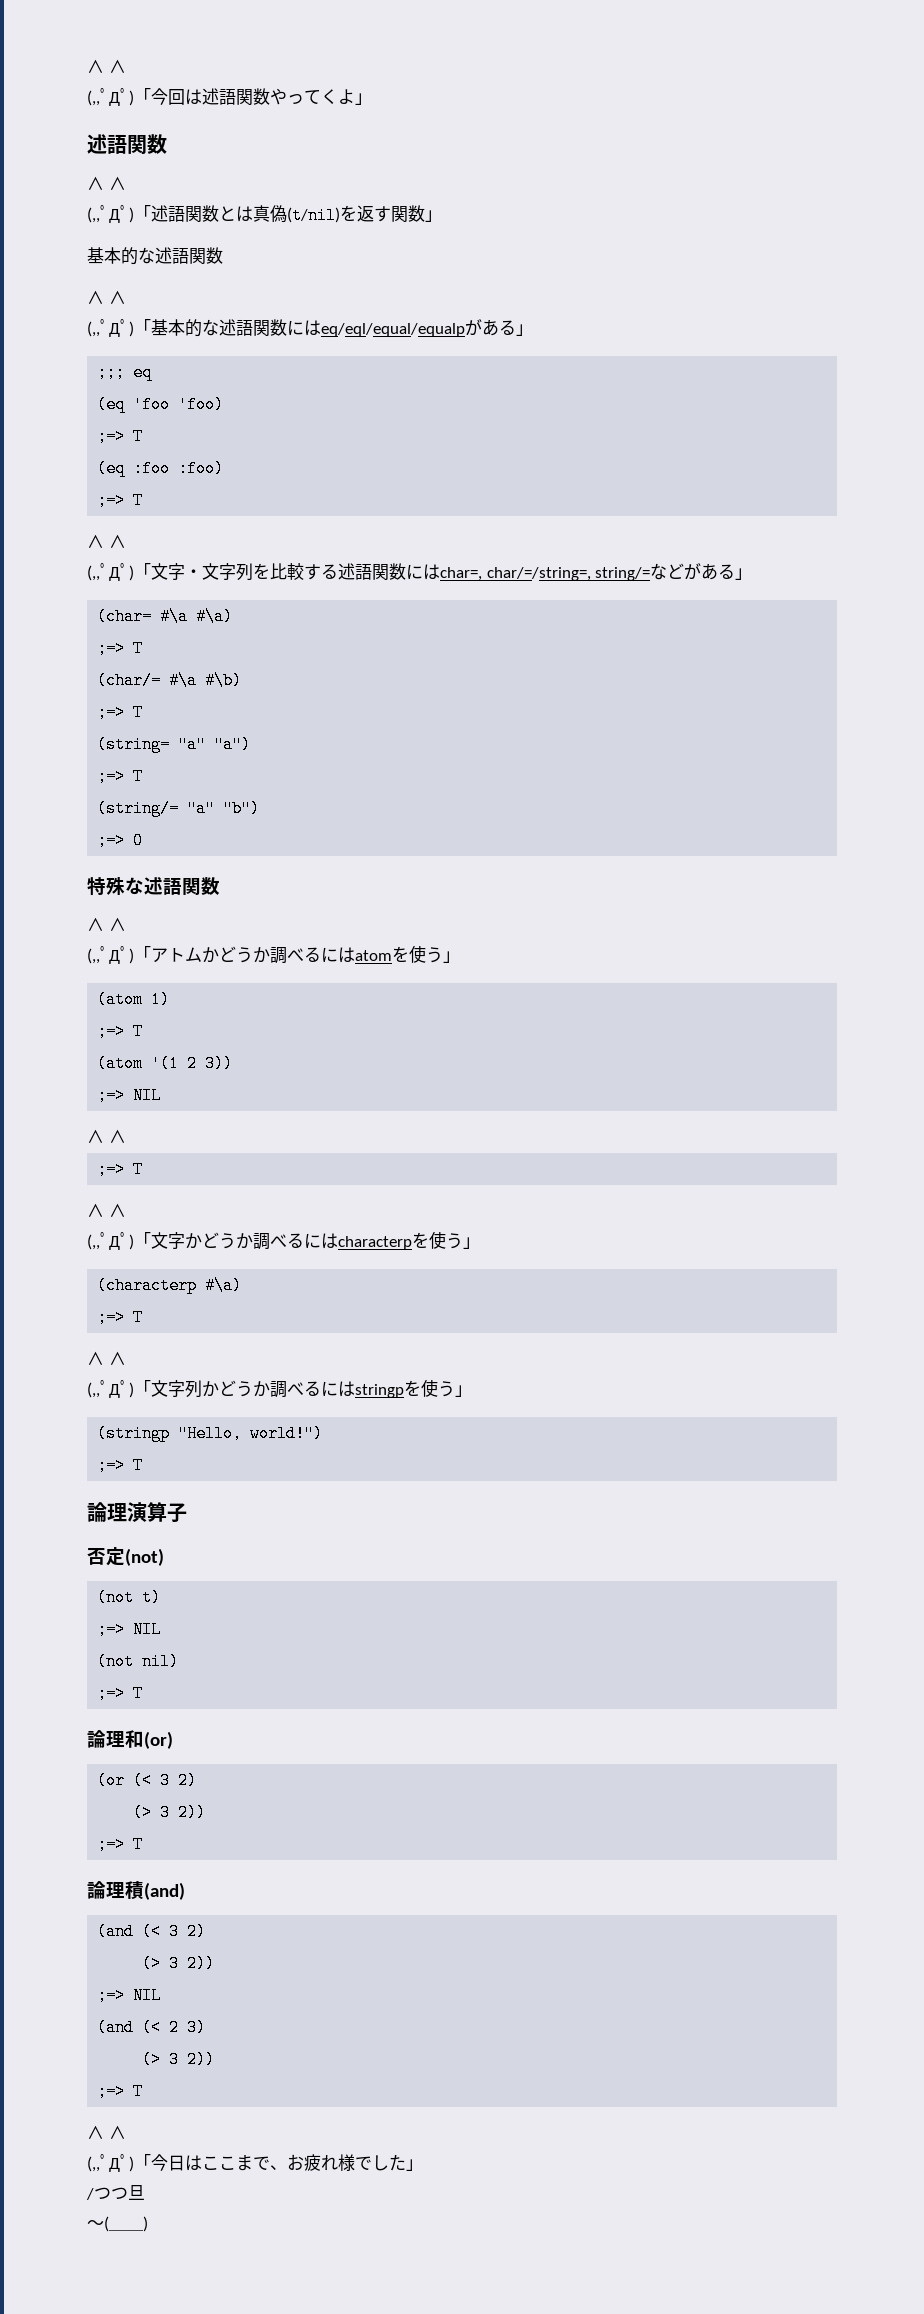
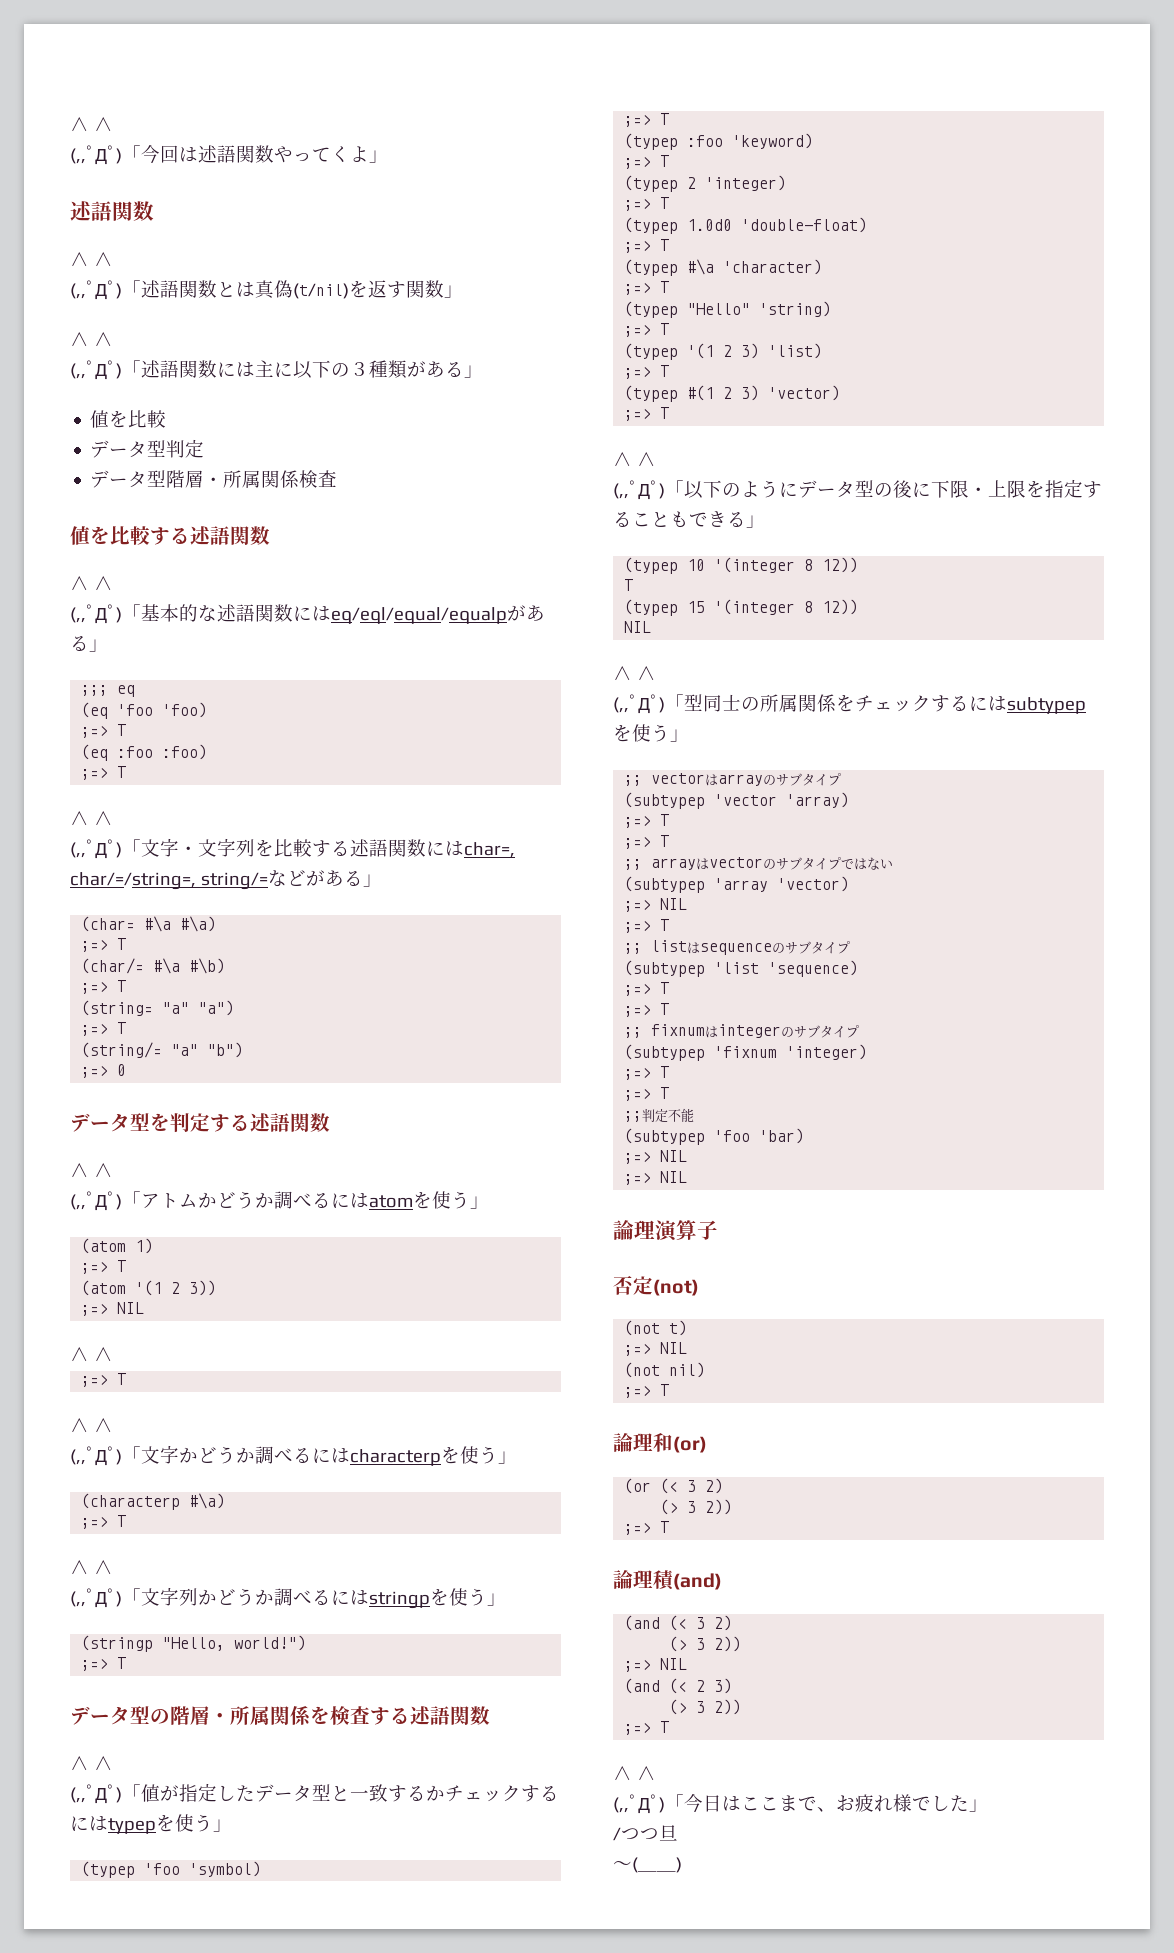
  (,,ﾟДﾟ)「述語関数とは真偽(t/nil)を返す関数」
- 基本的な述語関数
+ ∧ ∧
+ (,,ﾟДﾟ)「述語関数には主に以下の３種類がある」
+ 値を比較
+ データ型判定
+ データ型階層・所属関係検査
+ 値を比較する述語関数
- 特殊な述語関数
+ データ型を判定する述語関数
+ データ型の階層・所属関係を検査する述語関数
+ ∧ ∧
+ (,,ﾟДﾟ)「値が指定したデータ型と一致するかチェックするにはtypepを使う」
+ (typep 'foo 'symbol)
+ ;=> T
+ (typep :foo 'keyword)
+ ;=> T
+ (typep 2 'integer)
+ ;=> T
+ (typep 1.0d0 'double-float)
+ ;=> T
+ (typep #\a 'character)
+ ;=> T
+ (typep "Hello" 'string)
+ ;=> T
+ (typep '(1 2 3) 'list)
+ ;=> T
+ (typep #(1 2 3) 'vector)
+ ;=> T
+ ∧ ∧
+ (,,ﾟДﾟ)「以下のようにデータ型の後に下限・上限を指定することもできる」
+ (typep 10 '(integer 8 12))
+ T
+ (typep 15 '(integer 8 12))
+ NIL
+ ∧ ∧
+ (,,ﾟДﾟ)「型同士の所属関係をチェックするにはsubtypepを使う」
+ ;; vectorはarrayのサブタイプ
+ (subtypep 'vector 'array)
+ ;=> T
+ ;=> T
+ ;; arrayはvectorのサブタイプではない
+ (subtypep 'array 'vector)
+ ;=> NIL
+ ;=> T
+ ;; listはsequenceのサブタイプ
+ (subtypep 'list 'sequence)
+ ;=> T
+ ;=> T
+ ;; fixnumはintegerのサブタイプ
+ (subtypep 'fixnum 'integer)
+ ;=> T
+ ;=> T
+ ;;判定不能
+ (subtypep 'foo 'bar)
+ ;=> NIL
+ ;=> NIL

